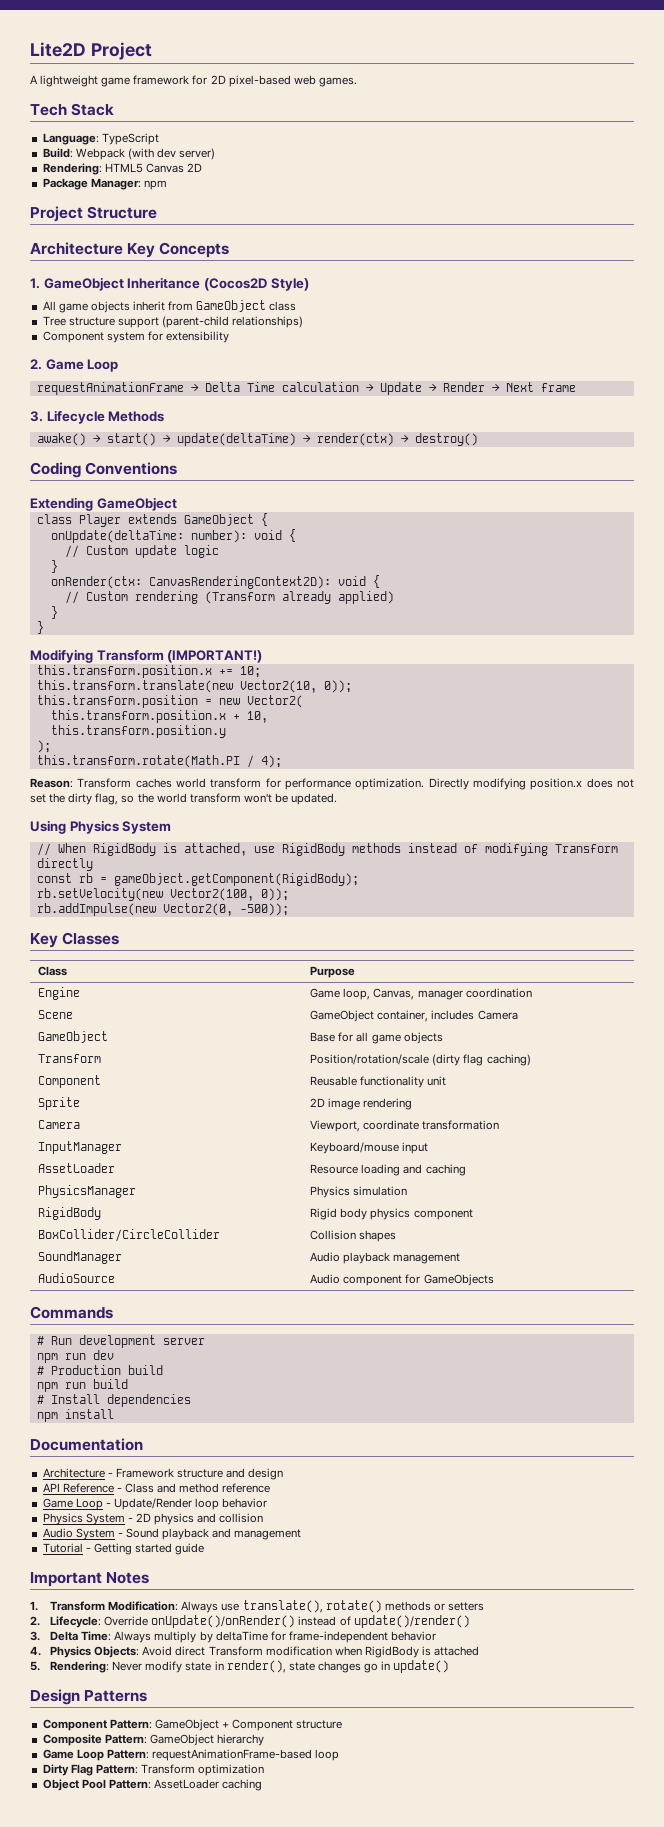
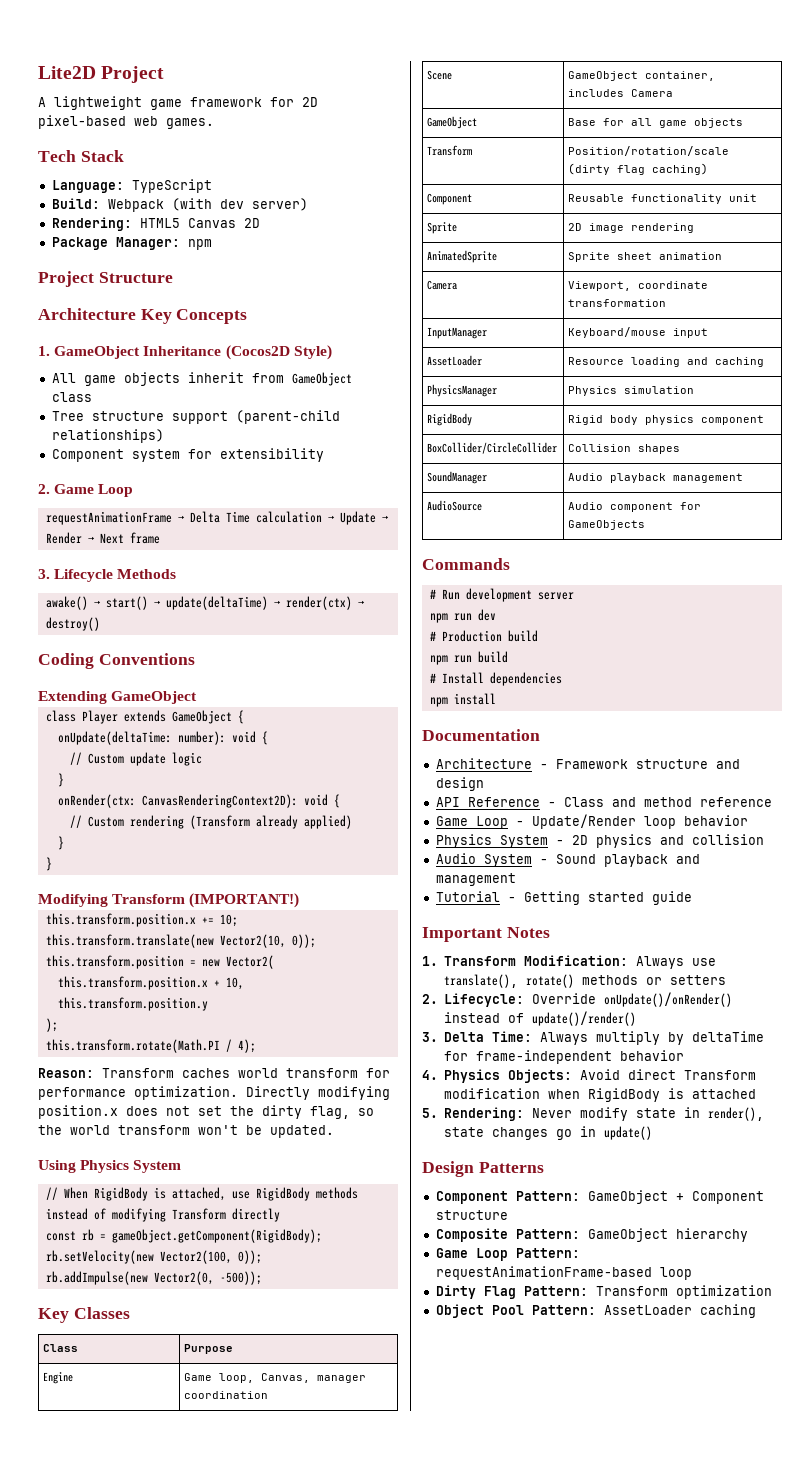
+ AnimatedSprite | Sprite sheet animation

